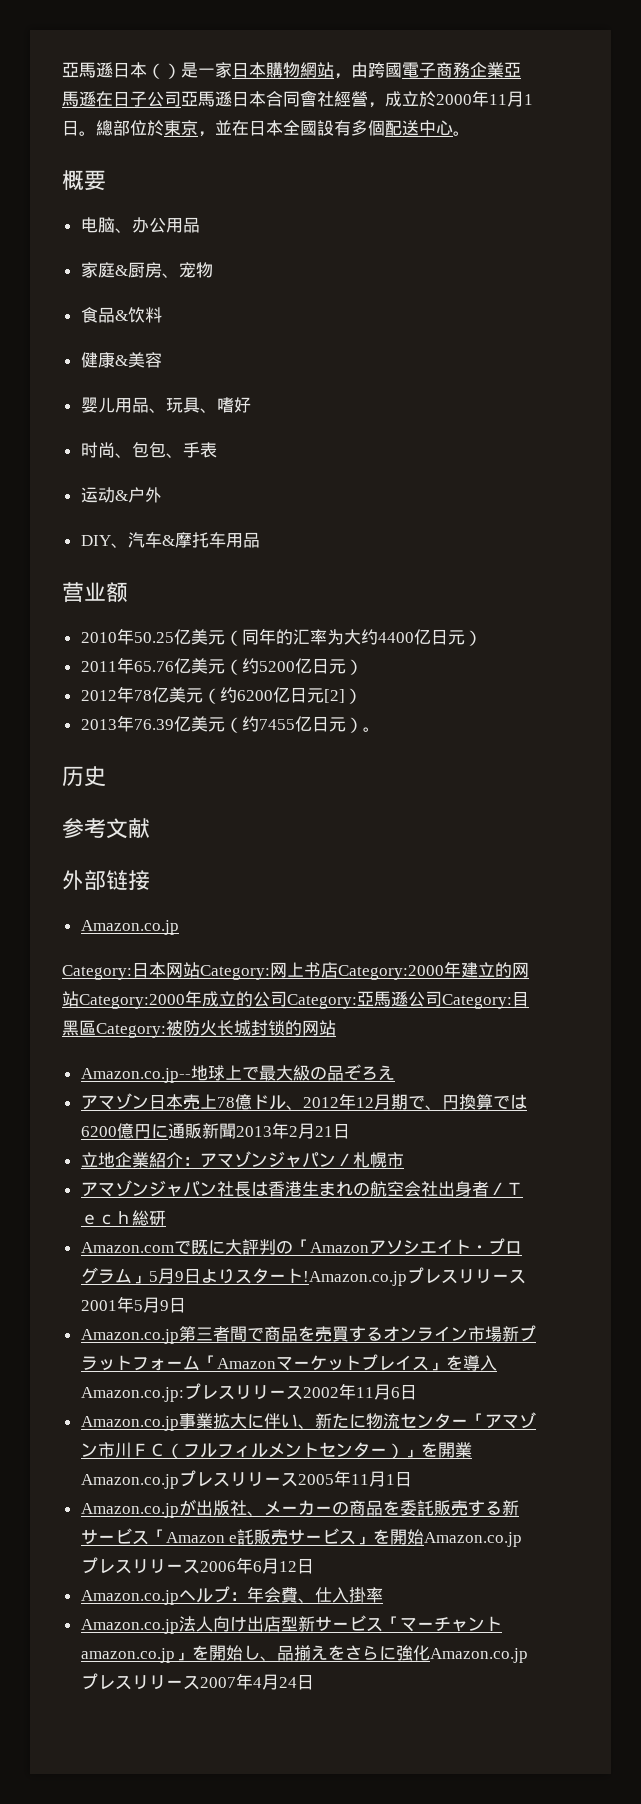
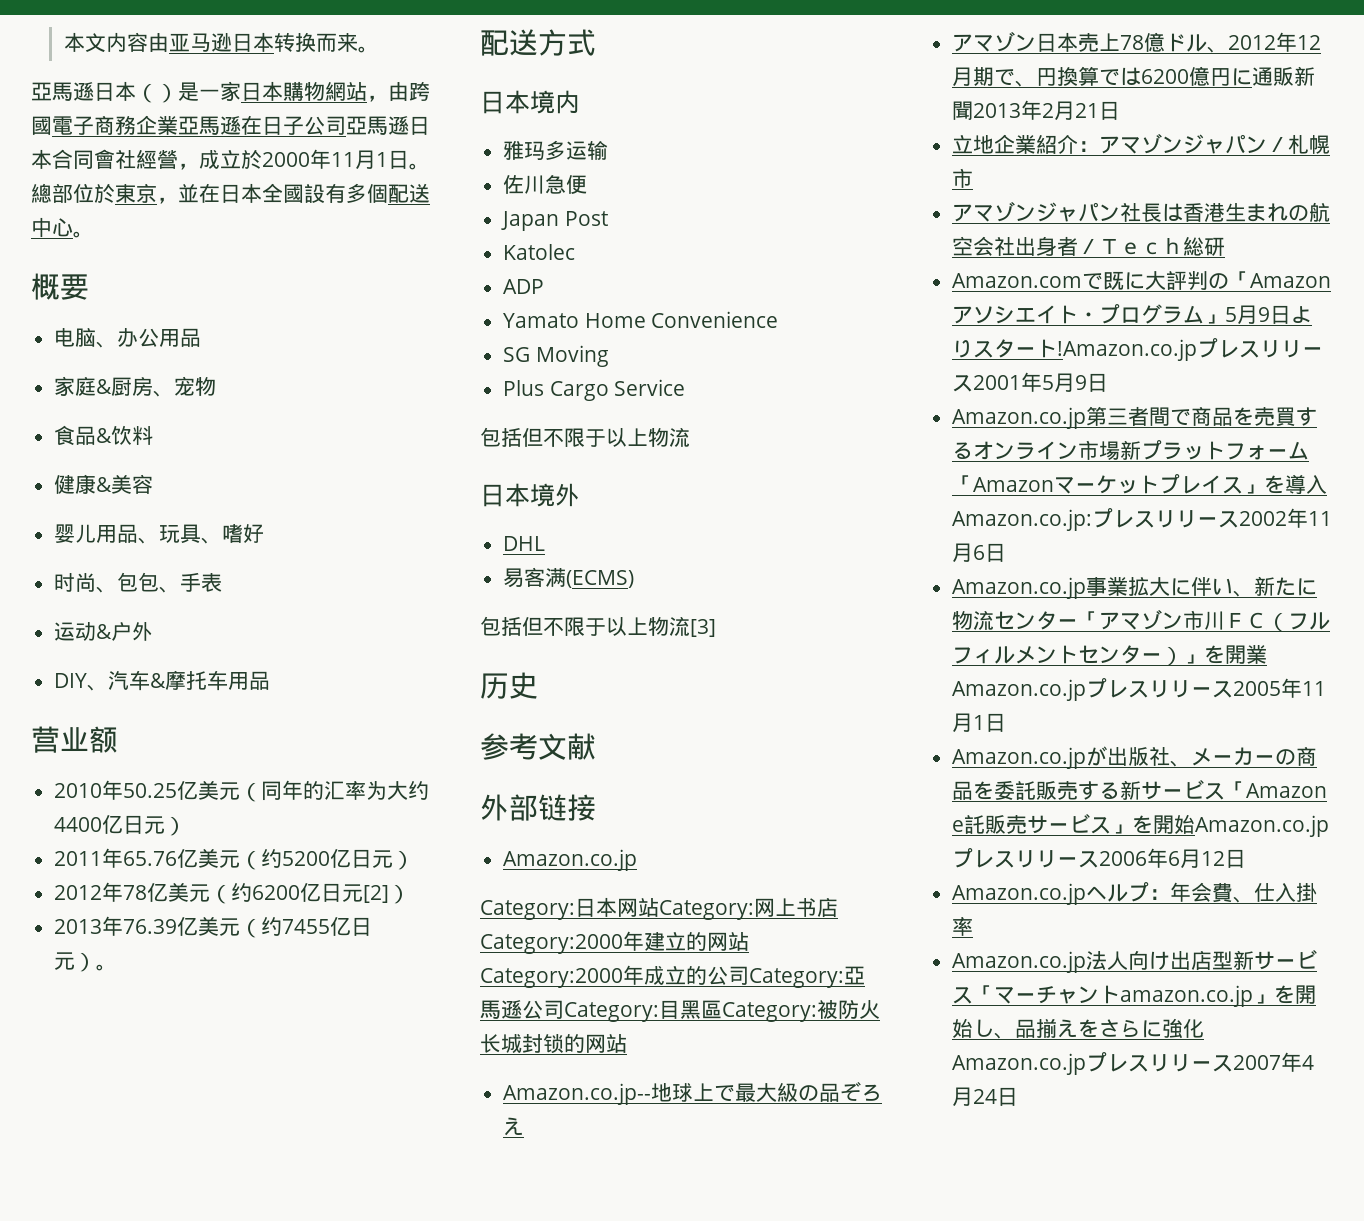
+ 本文内容由亚马逊日本转换而来。
+ 配送方式
+ 日本境内
+ 雅玛多运输
+ 佐川急便
+ Japan Post
+ Katolec
+ ADP
+ Yamato Home Convenience
+ SG Moving
+ Plus Cargo Service
+ 包括但不限于以上物流
+ 日本境外
+ DHL
+ 易客满(ECMS)
+ 包括但不限于以上物流[3]

